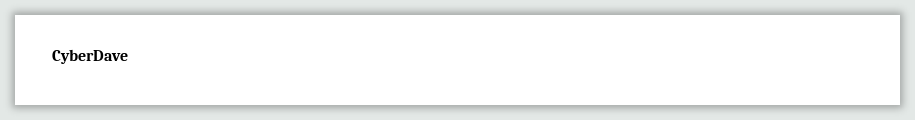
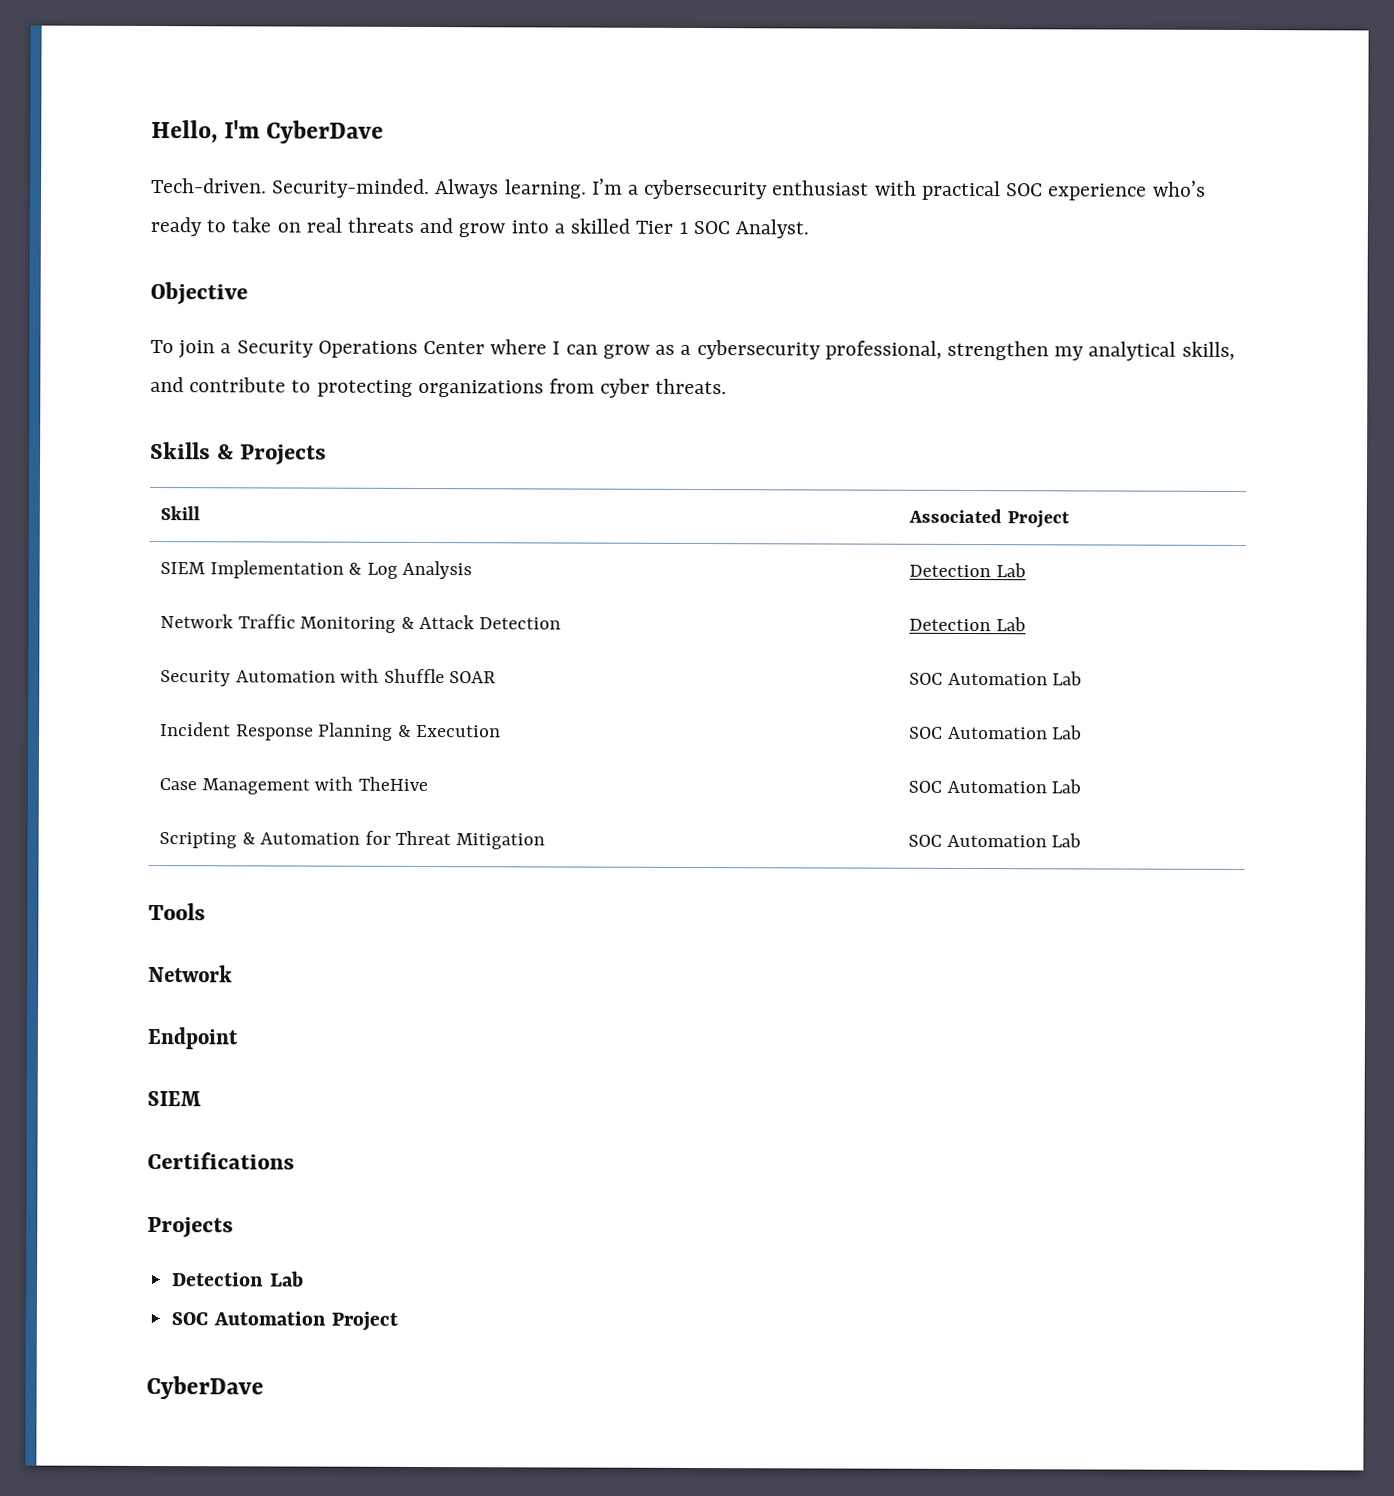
+ Hello, I'm CyberDave
+ Tech-driven. Security-minded. Always learning. I’m a cybersecurity enthusiast with practical SOC experience who’s ready to take on real threats and grow into a skilled Tier 1 SOC Analyst.
+ Objective
+ To join a Security Operations Center where I can grow as a cybersecurity professional, strengthen my analytical skills, and contribute to protecting organizations from cyber threats.
+ Skills & Projects
+ Skill | Associated Project
+ SIEM Implementation & Log Analysis | Detection Lab
+ Network Traffic Monitoring & Attack Detection | Detection Lab
+ Security Automation with Shuffle SOAR | SOC Automation Lab
+ Incident Response Planning & Execution | SOC Automation Lab
+ Case Management with TheHive | SOC Automation Lab
+ Scripting & Automation for Threat Mitigation | SOC Automation Lab
+ Tools
+ Network
+ Endpoint
+ SIEM
+ Certifications
+ Projects
+ Detection Lab
+ SOC Automation Project

